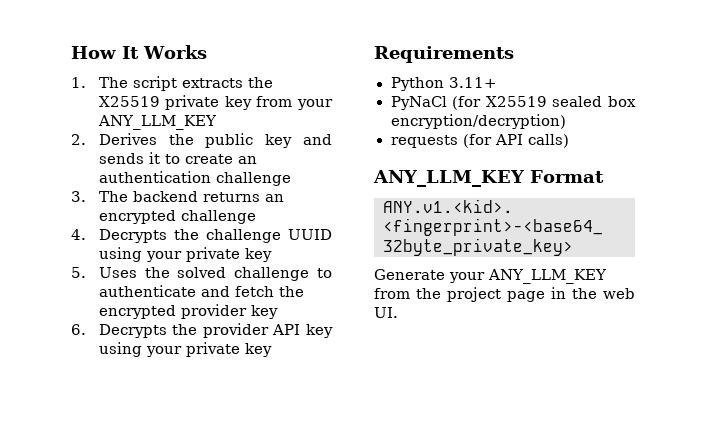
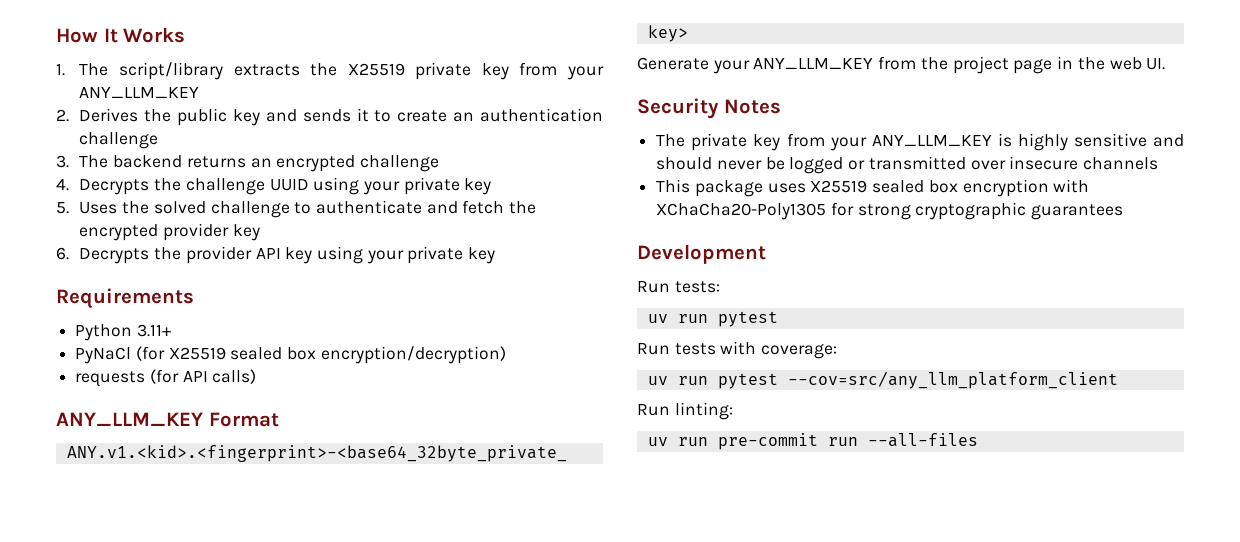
- 1. The script extracts the X25519 private key from your ANY_LLM_KEY
+ 1. The script/library extracts the X25519 private key from your ANY_LLM_KEY
+ Security Notes
+ The private key from your ANY_LLM_KEY is highly sensitive and should never be logged or transmitted over insecure channels
+ This package uses X25519 sealed box encryption with XChaCha20-Poly1305 for strong cryptographic guarantees
+ Development
+ Run tests:
+ uv run pytest
+ Run tests with coverage:
+ uv run pytest --cov=src/any_llm_platform_client
+ Run linting:
+ uv run pre-commit run --all-files

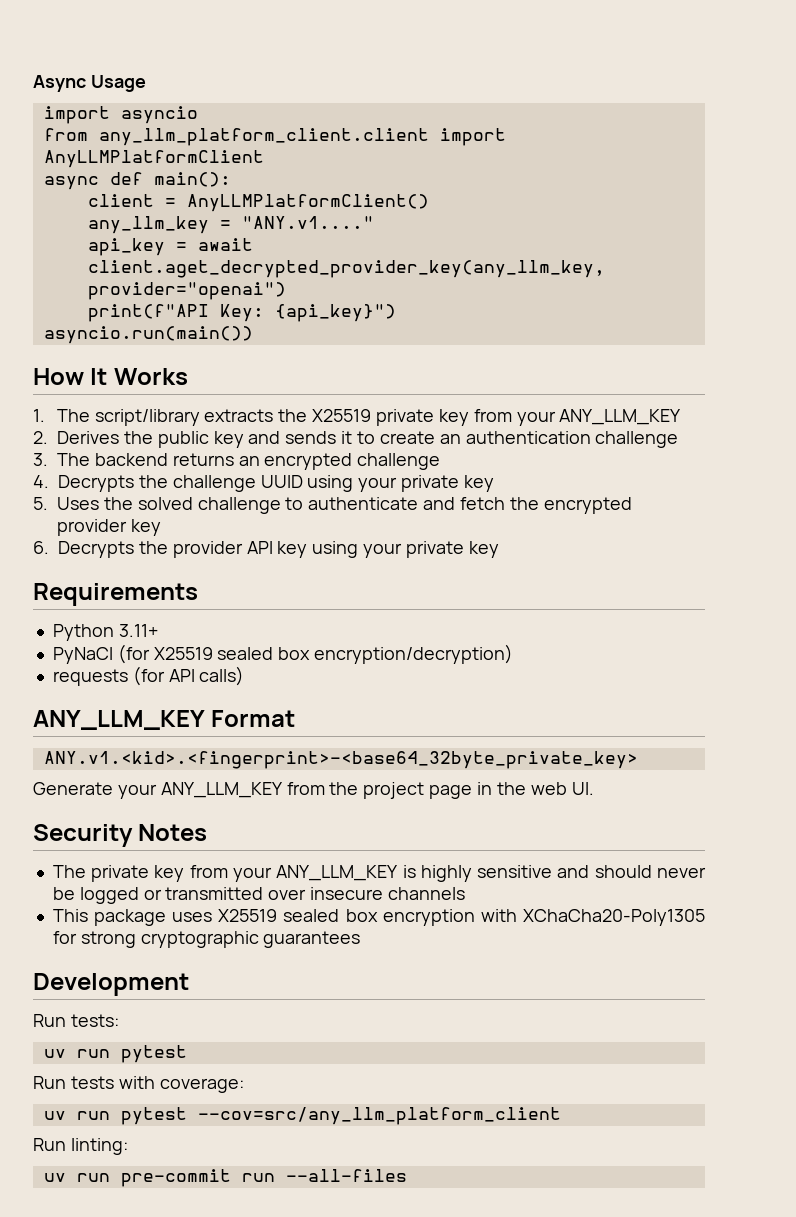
+ Async Usage
+ import asyncio
+ from any_llm_platform_client.client import AnyLLMPlatformClient
+ async def main():
+ client = AnyLLMPlatformClient()
+ any_llm_key = "ANY.v1...."
+ api_key = await client.aget_decrypted_provider_key(any_llm_key, provider="openai")
+ print(f"API Key: {api_key}")
+ asyncio.run(main())

